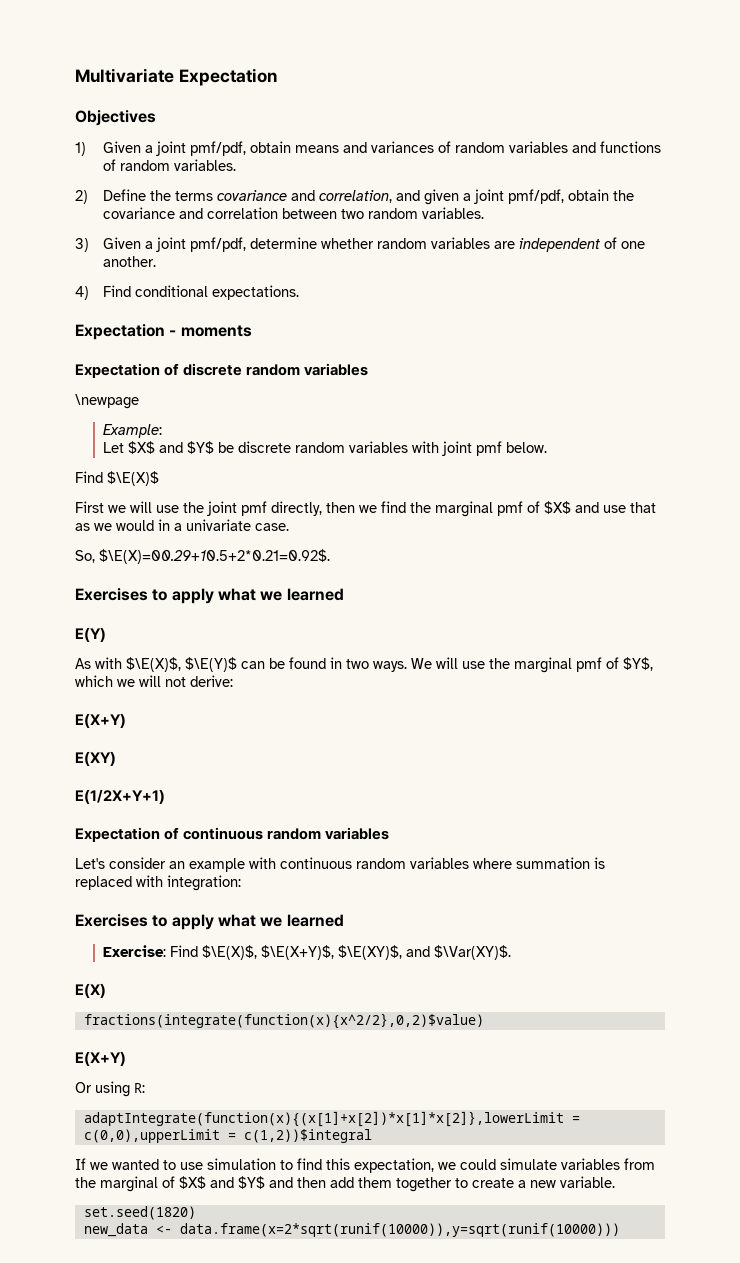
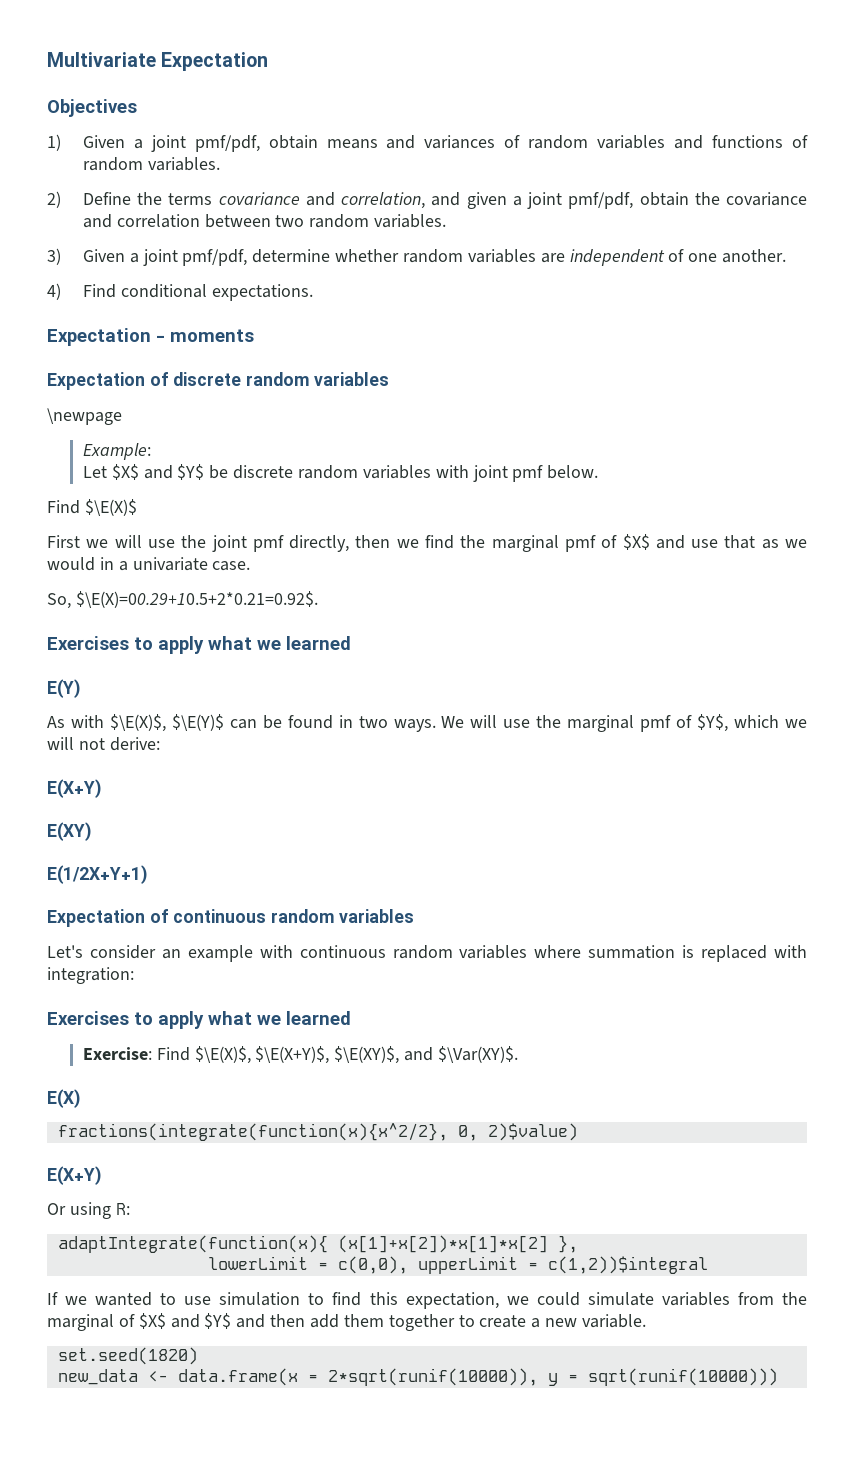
- fractions(integrate(function(x){x^2/2},0,2)$value)
+ fractions(integrate(function(x){x^2/2}, 0, 2)$value)
- adaptIntegrate(function(x){(x[1]+x[2])*x[1]*x[2]},lowerLimit = c(0,0),upperLimit = c(1,2))$integral
+ adaptIntegrate(function(x){ (x[1]+x[2])*x[1]*x[2] },
+ lowerLimit = c(0,0), upperLimit = c(1,2))$integral
- new_data <- data.frame(x=2*sqrt(runif(10000)),y=sqrt(runif(10000)))
+ new_data <- data.frame(x = 2*sqrt(runif(10000)), y = sqrt(runif(10000)))

